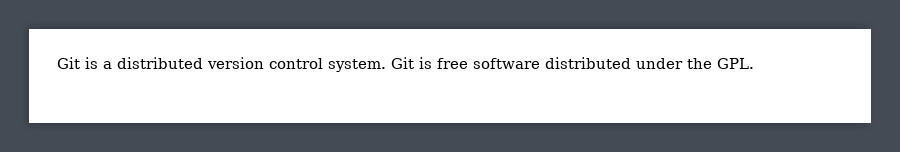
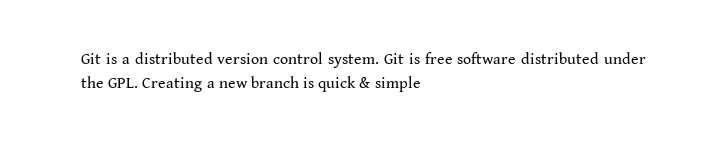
- Git is free software distributed under the GPL.
+ Git is free software distributed under the GPL. Creating a new branch is quick & simple

